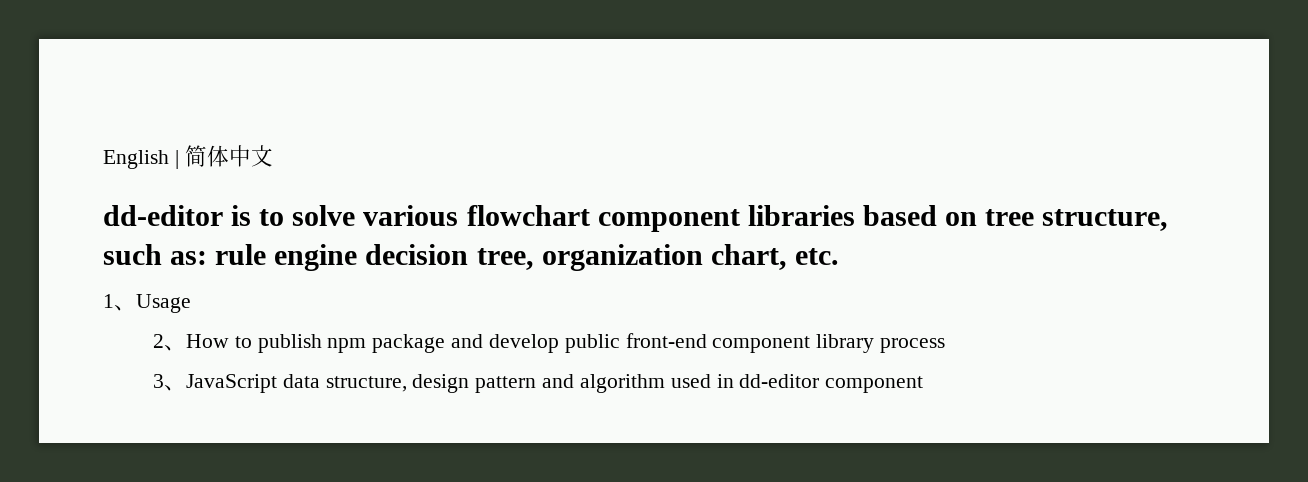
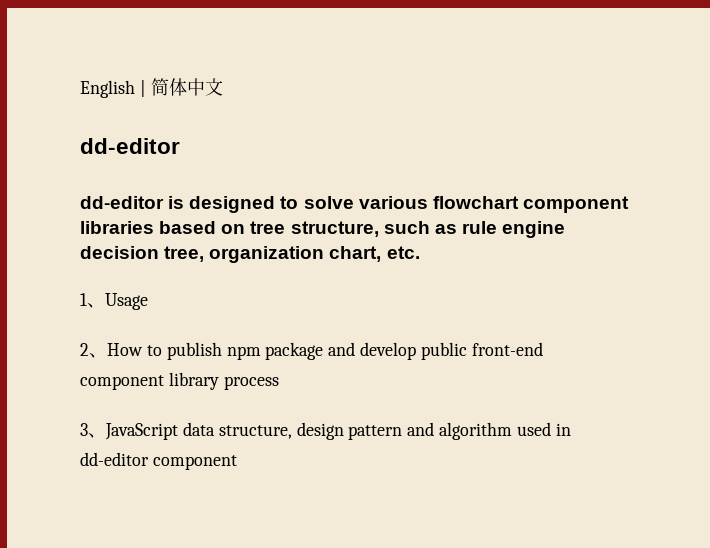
  English | 简体中文
- dd-editor is to solve various flowchart component libraries based on tree structure, such as: rule engine decision tree, organization chart, etc.
+ dd-editor
+ dd-editor is designed to solve various flowchart component libraries based on tree structure, such as rule engine decision tree, organization chart, etc.

